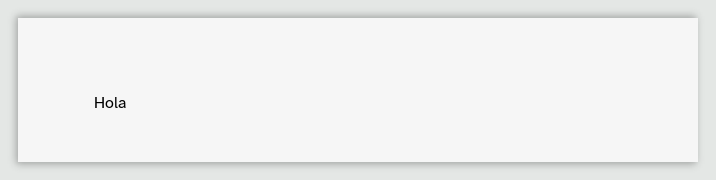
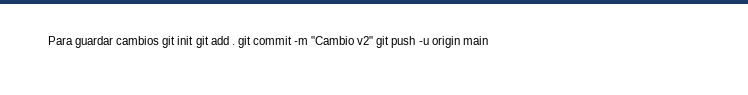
- Hola
+ Para guardar cambios git init git add . git commit -m "Cambio v2" git push -u origin main

